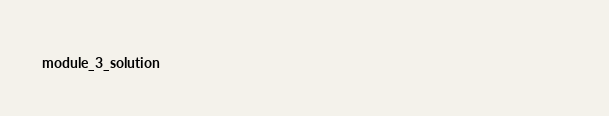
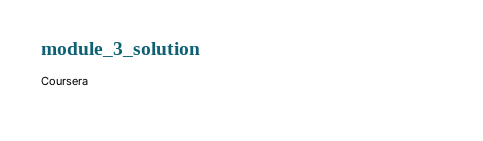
+ Coursera

